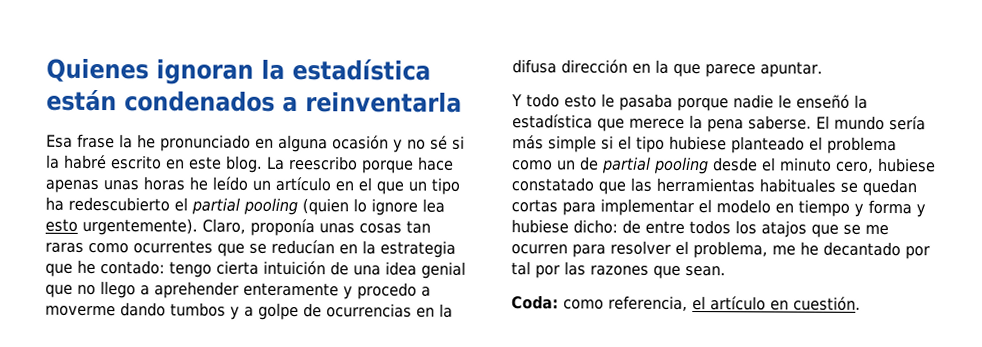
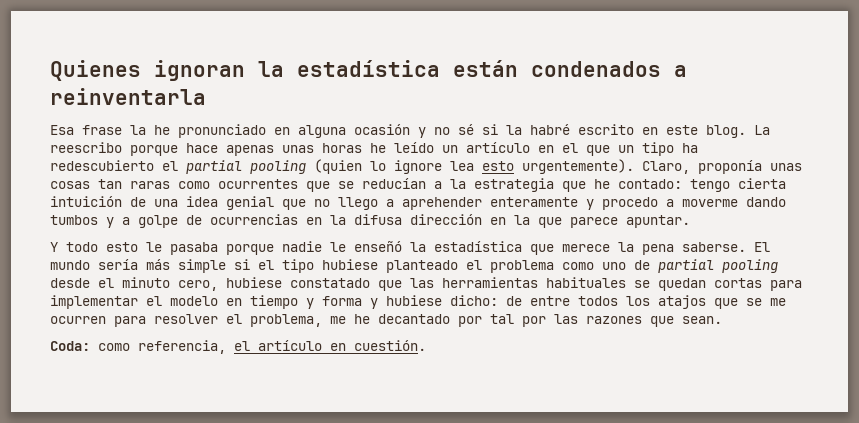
- Claro, proponía unas cosas tan raras como ocurrentes que se reducían en la estrategia que he contado: tengo cierta intuición de una idea genial que no llego a aprehender enteramente y procedo a moverme dando tumbos y a golpe de ocurrencias en la difusa dirección en la que parece apuntar.
+ Claro, proponía unas cosas tan raras como ocurrentes que se reducían a la estrategia que he contado: tengo cierta intuición de una idea genial que no llego a aprehender enteramente y procedo a moverme dando tumbos y a golpe de ocurrencias en la difusa dirección en la que parece apuntar.
- El mundo sería más simple si el tipo hubiese planteado el problema como un de partial pooling desde el minuto cero, hubiese constatado que las herramientas habituales se quedan cortas para implementar el modelo en tiempo y forma y hubiese dicho:
+ El mundo sería más simple si el tipo hubiese planteado el problema como uno de partial pooling desde el minuto cero, hubiese constatado que las herramientas habituales se quedan cortas para implementar el modelo en tiempo y forma y hubiese dicho:

